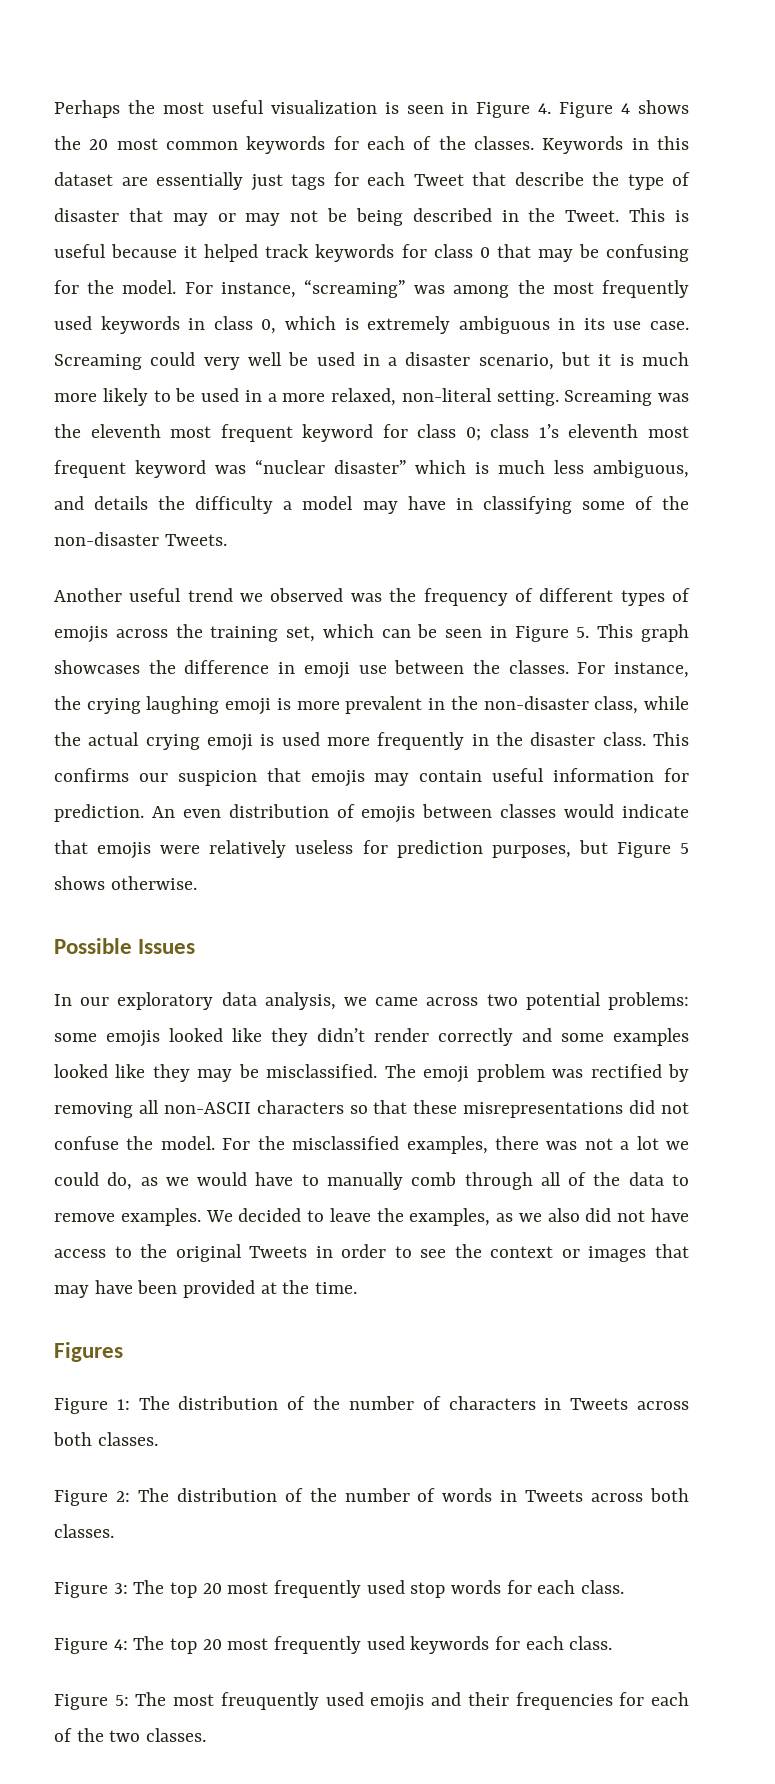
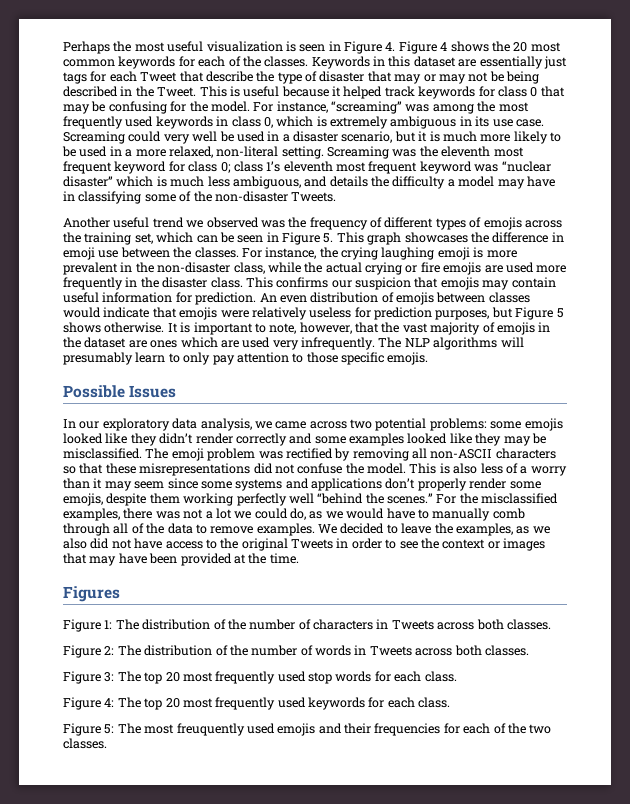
- For instance, the crying laughing emoji is more prevalent in the non-disaster class, while the actual crying emoji is used more frequently in the disaster class.
+ For instance, the crying laughing emoji is more prevalent in the non-disaster class, while the actual crying or fire emojis are used more frequently in the disaster class.
+ It is important to note, however, that the vast majority of emojis in the dataset are ones which are used very infrequently. The NLP algorithms will presumably learn to only pay attention to those specific emojis.
+ This is also less of a worry than it may seem since some systems and applications don’t properly render some emojis, despite them working perfectly well “behind the scenes.”

